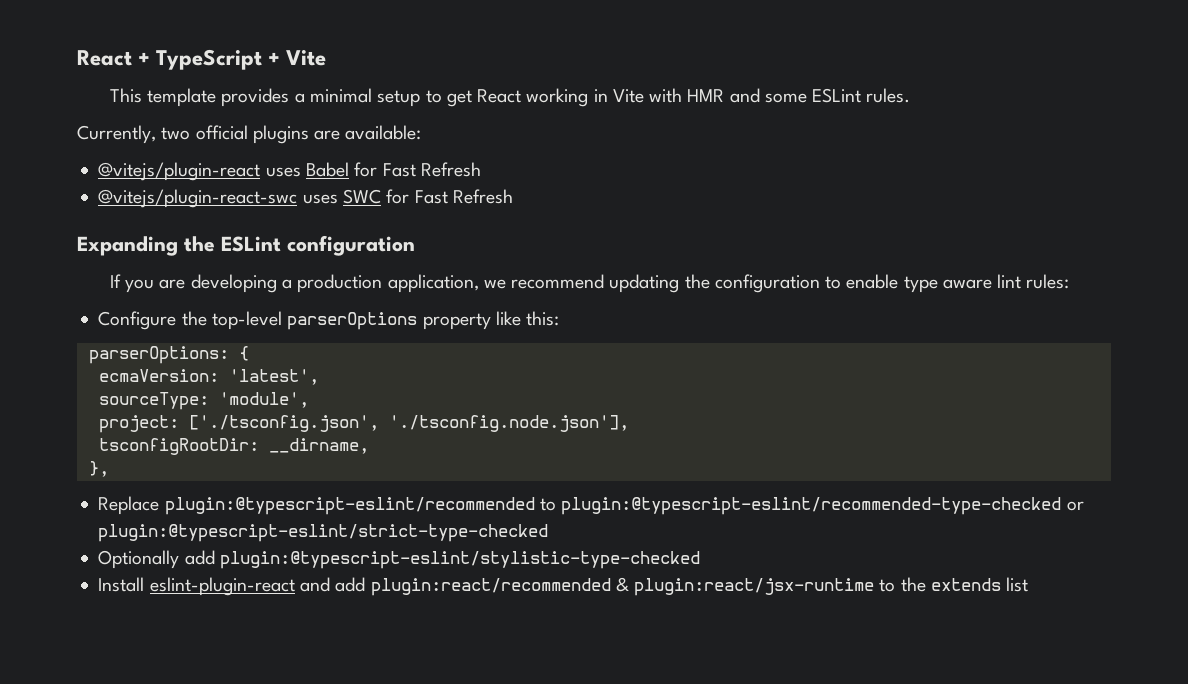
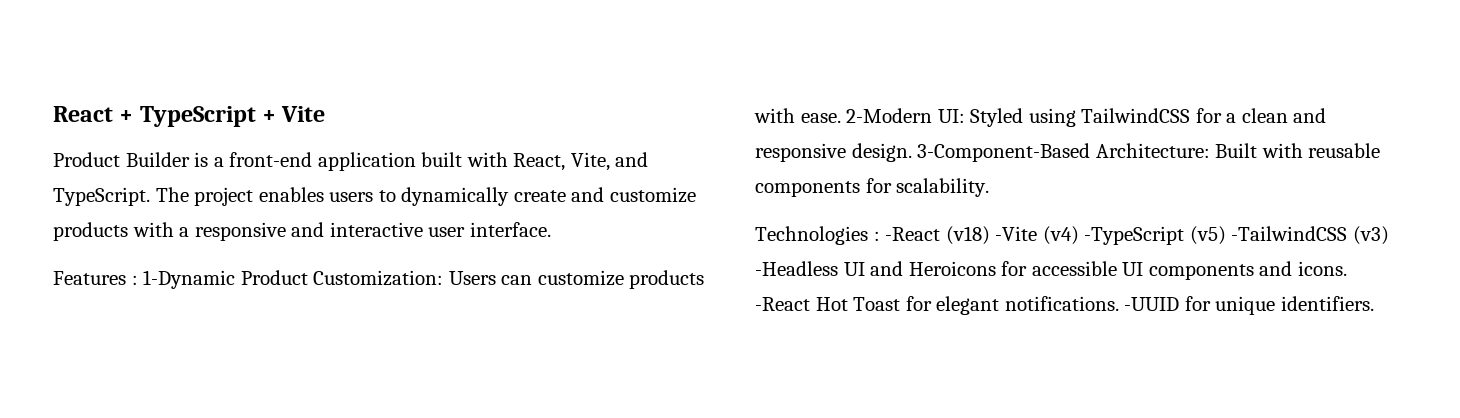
- This template provides a minimal setup to get React working in Vite with HMR and some ESLint rules.
- Currently, two official plugins are available:
- @vitejs/plugin-react uses Babel for Fast Refresh
- @vitejs/plugin-react-swc uses SWC for Fast Refresh
- Expanding the ESLint configuration
- If you are developing a production application, we recommend updating the configuration to enable type aware lint rules:
- Configure the top-level parserOptions property like this:
- parserOptions: {
- ecmaVersion: 'latest',
- sourceType: 'module',
- project: ['./tsconfig.json', './tsconfig.node.json'],
- tsconfigRootDir: __dirname,
- },
- Replace plugin:@typescript-eslint/recommended to plugin:@typescript-eslint/recommended-type-checked or plugin:@typescript-eslint/strict-type-checked
- Optionally add plugin:@typescript-eslint/stylistic-type-checked
- Install eslint-plugin-react and add plugin:react/recommended & plugin:react/jsx-runtime to the extends list
+ Product Builder is a front-end application built with React, Vite, and TypeScript. The project enables users to dynamically create and customize products with a responsive and interactive user interface.
+ Features : 1-Dynamic Product Customization: Users can customize products with ease. 2-Modern UI: Styled using TailwindCSS for a clean and responsive design. 3-Component-Based Architecture: Built with reusable components for scalability.
+ Technologies : -React (v18) -Vite (v4) -TypeScript (v5) -TailwindCSS (v3) -Headless UI and Heroicons for accessible UI components and icons. -React Hot Toast for elegant notifications. -UUID for unique identifiers.

